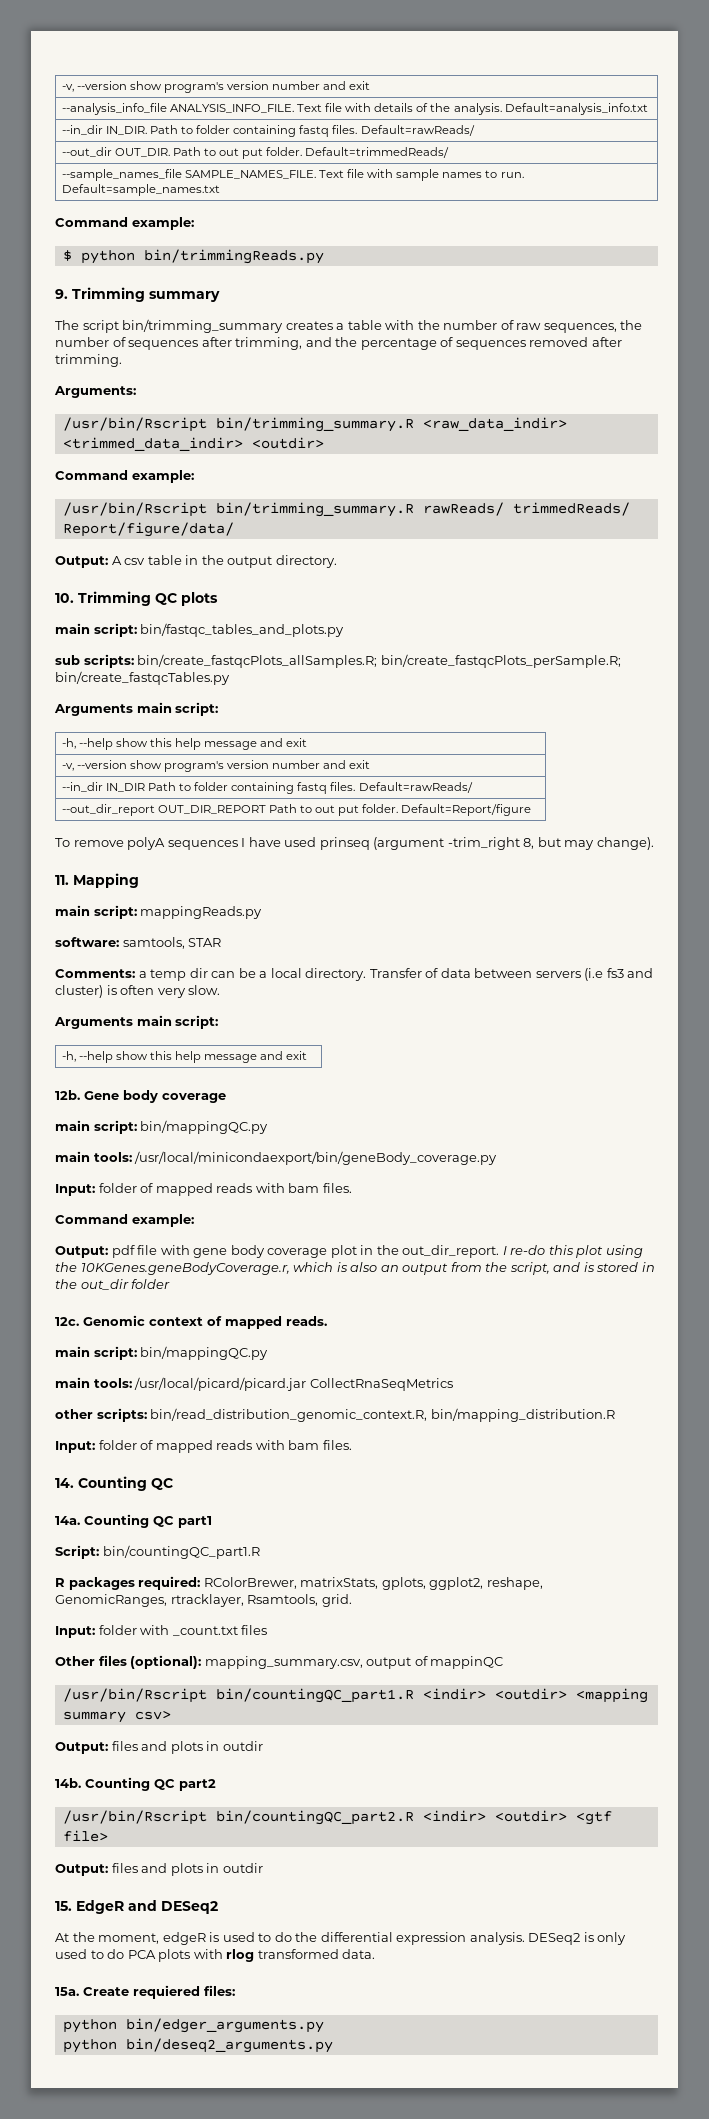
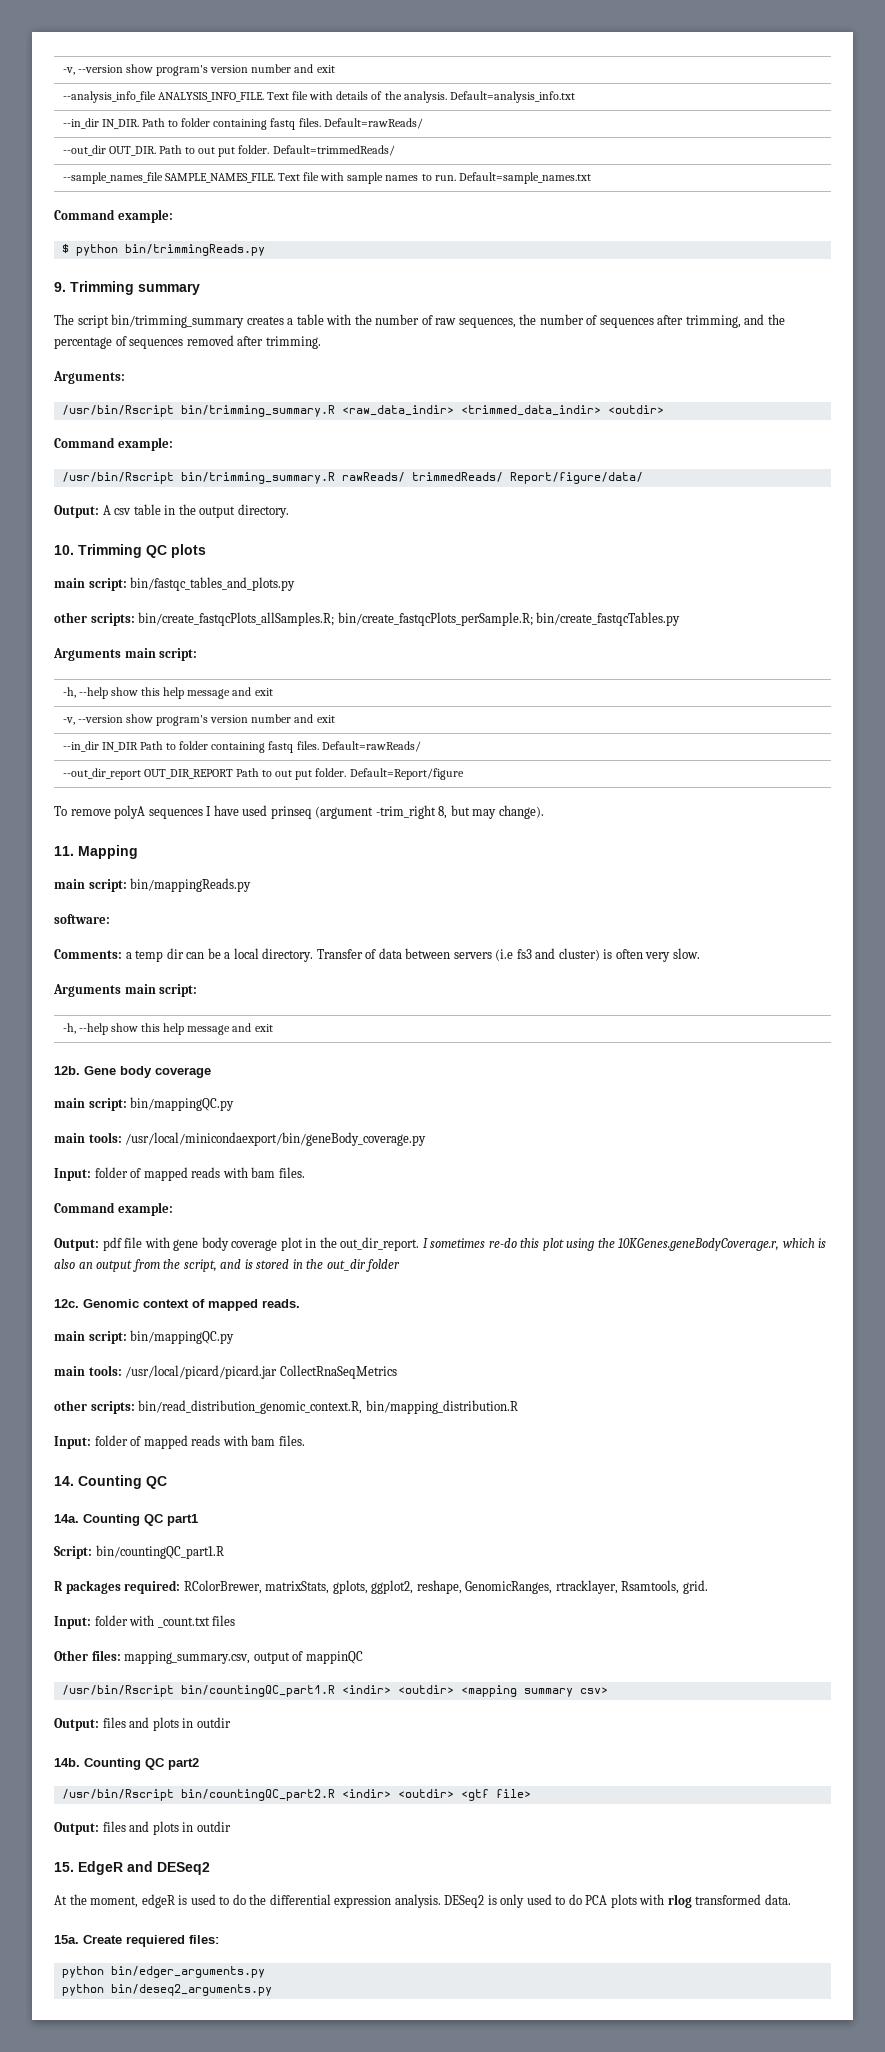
- sub scripts: bin/create_fastqcPlots_allSamples.R; bin/create_fastqcPlots_perSample.R; bin/create_fastqcTables.py
+ other scripts: bin/create_fastqcPlots_allSamples.R; bin/create_fastqcPlots_perSample.R; bin/create_fastqcTables.py
- main script: mappingReads.py
+ main script: bin/mappingReads.py
- software: samtools, STAR
+ software:
- I re-do this plot using the 10KGenes.geneBodyCoverage.r, which is also an output from the script, and is stored in the out_dir folder
+ I sometimes re-do this plot using the 10KGenes.geneBodyCoverage.r, which is also an output from the script, and is stored in the out_dir folder
- Other files (optional): mapping_summary.csv, output of mappinQC
+ Other files: mapping_summary.csv, output of mappinQC

